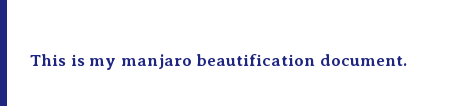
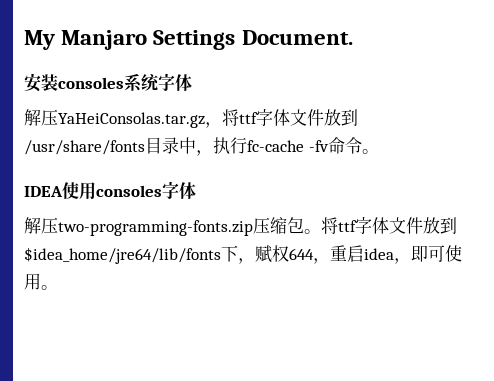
- This is my manjaro beautification document.
+ My Manjaro Settings Document.
+ 安装consoles系统字体
+ 解压YaHeiConsolas.tar.gz，将ttf字体文件放到/usr/share/fonts目录中，执行fc-cache -fv命令。
+ IDEA使用consoles字体
+ 解压two-programming-fonts.zip压缩包。将ttf字体文件放到$idea_home/jre64/lib/fonts下，赋权644，重启idea，即可使用。

